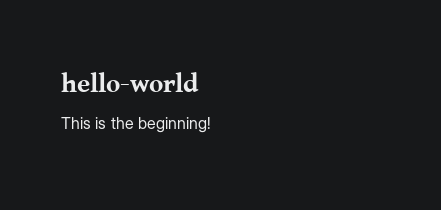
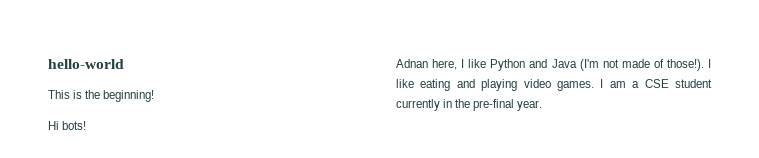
+ Hi bots!
+ Adnan here, I like Python and Java (I'm not made of those!). I like eating and playing video games. I am a CSE student currently in the pre-final year.

